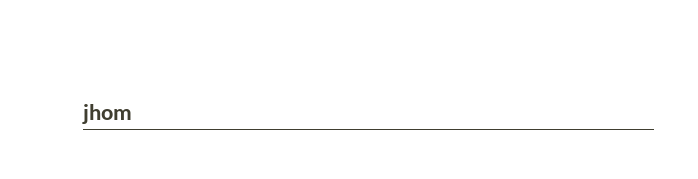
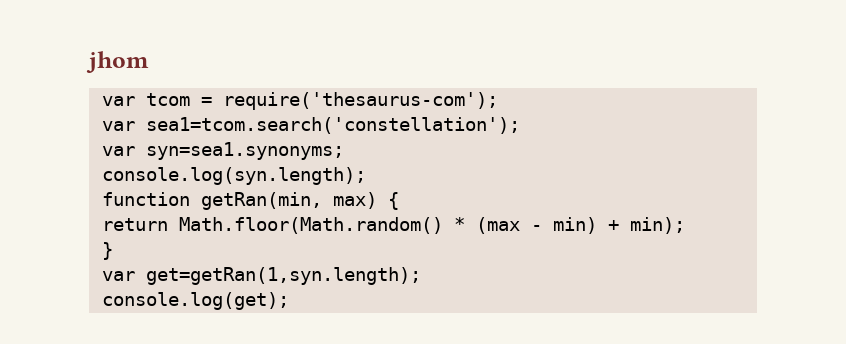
+ var tcom = require('thesaurus-com');
+ var sea1=tcom.search('constellation');
+ var syn=sea1.synonyms;
+ console.log(syn.length);
+ function getRan(min, max) {
+ return Math.floor(Math.random() * (max - min) + min);
+ }
+ var get=getRan(1,syn.length);
+ console.log(get);

